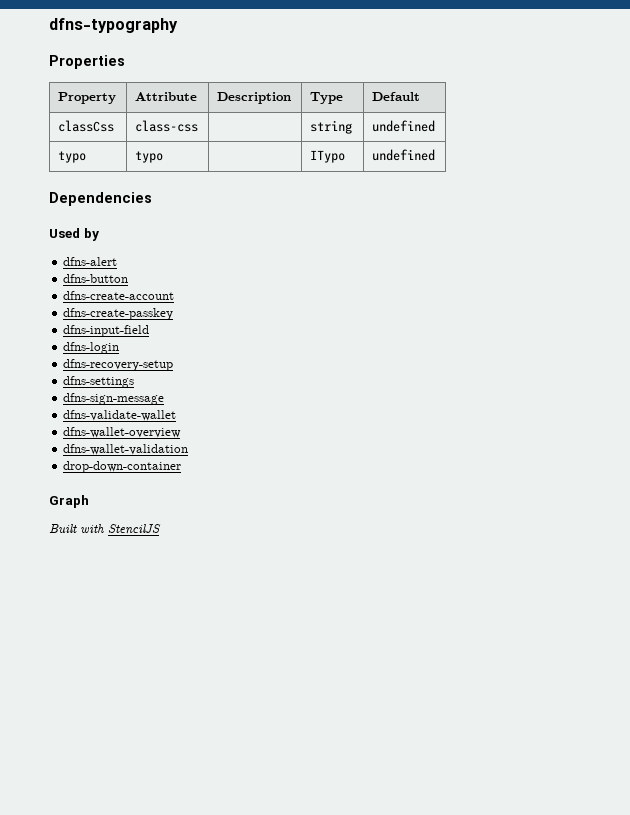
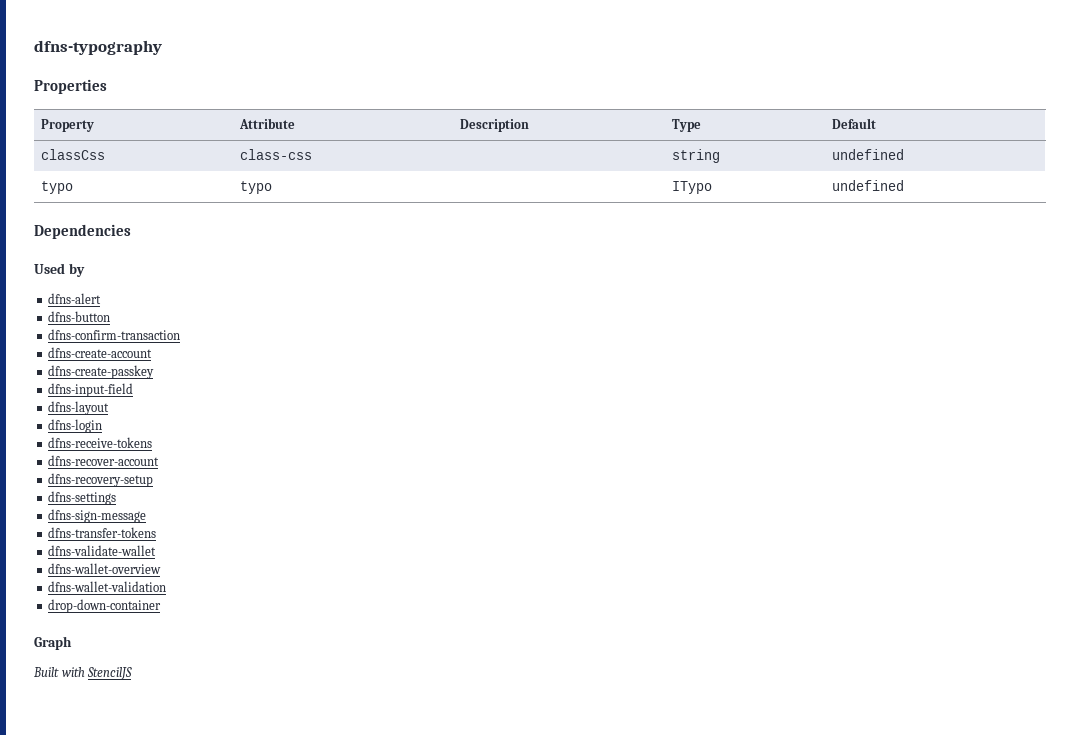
+ dfns-confirm-transaction
+ dfns-layout
+ dfns-receive-tokens
+ dfns-recover-account
+ dfns-transfer-tokens

